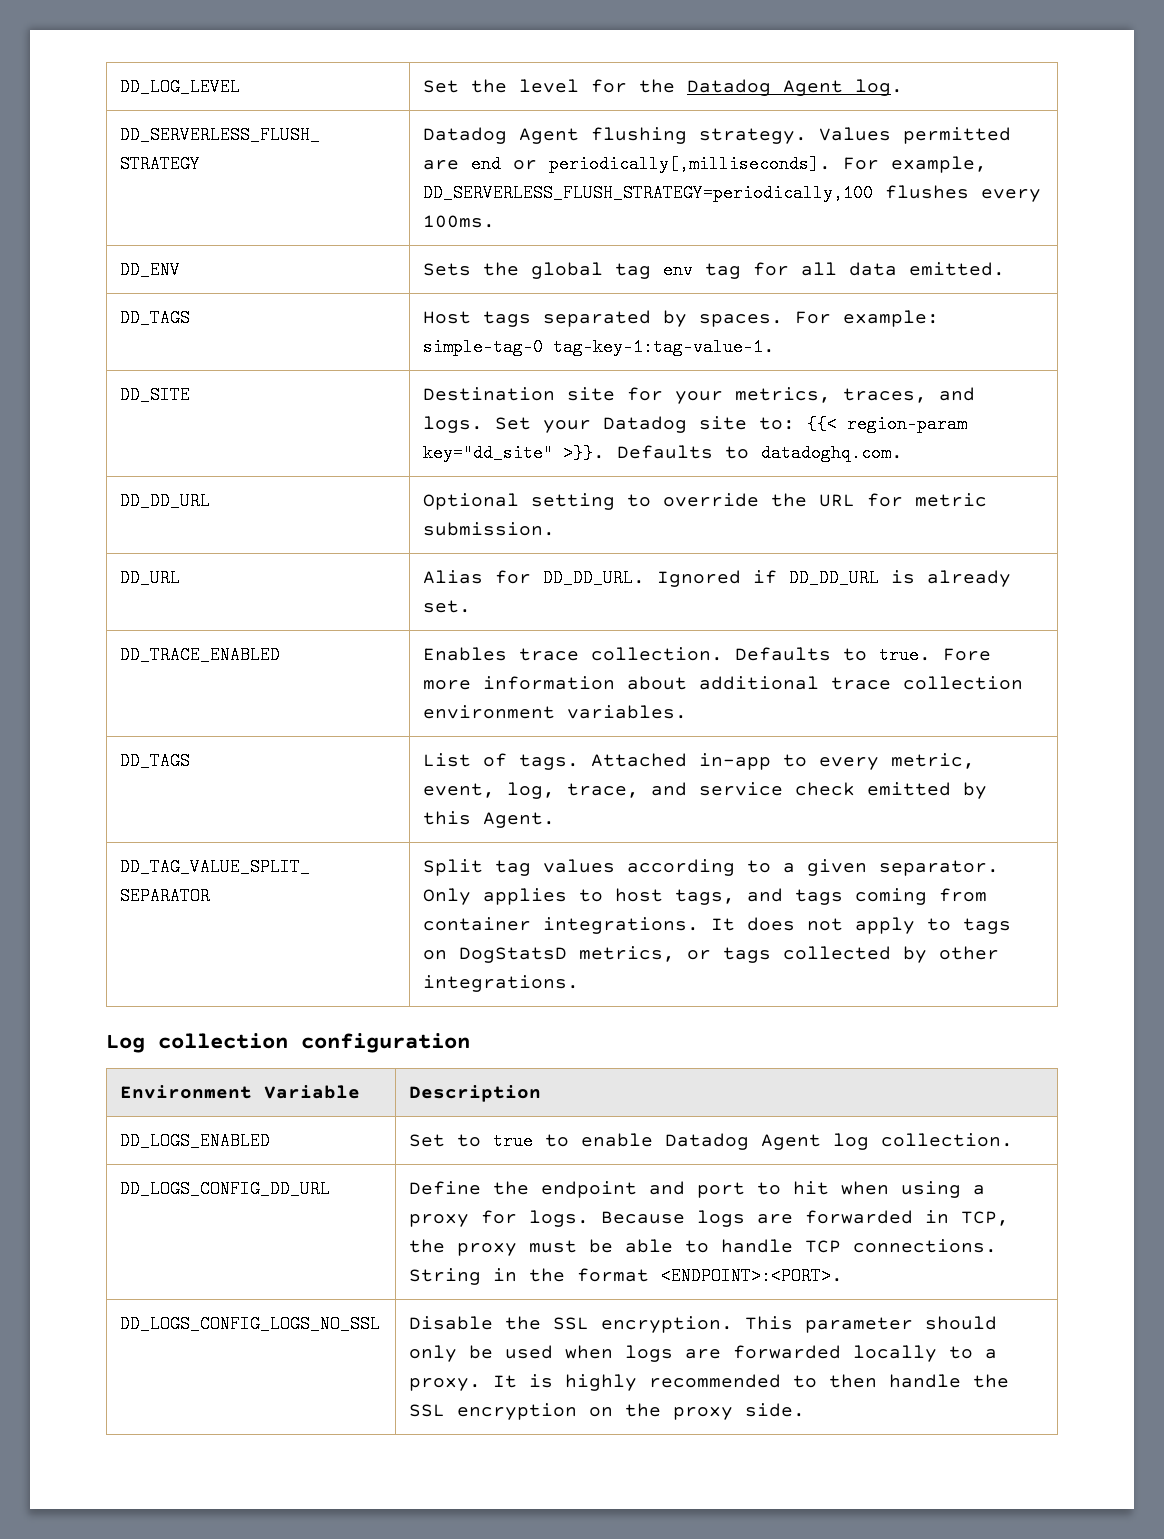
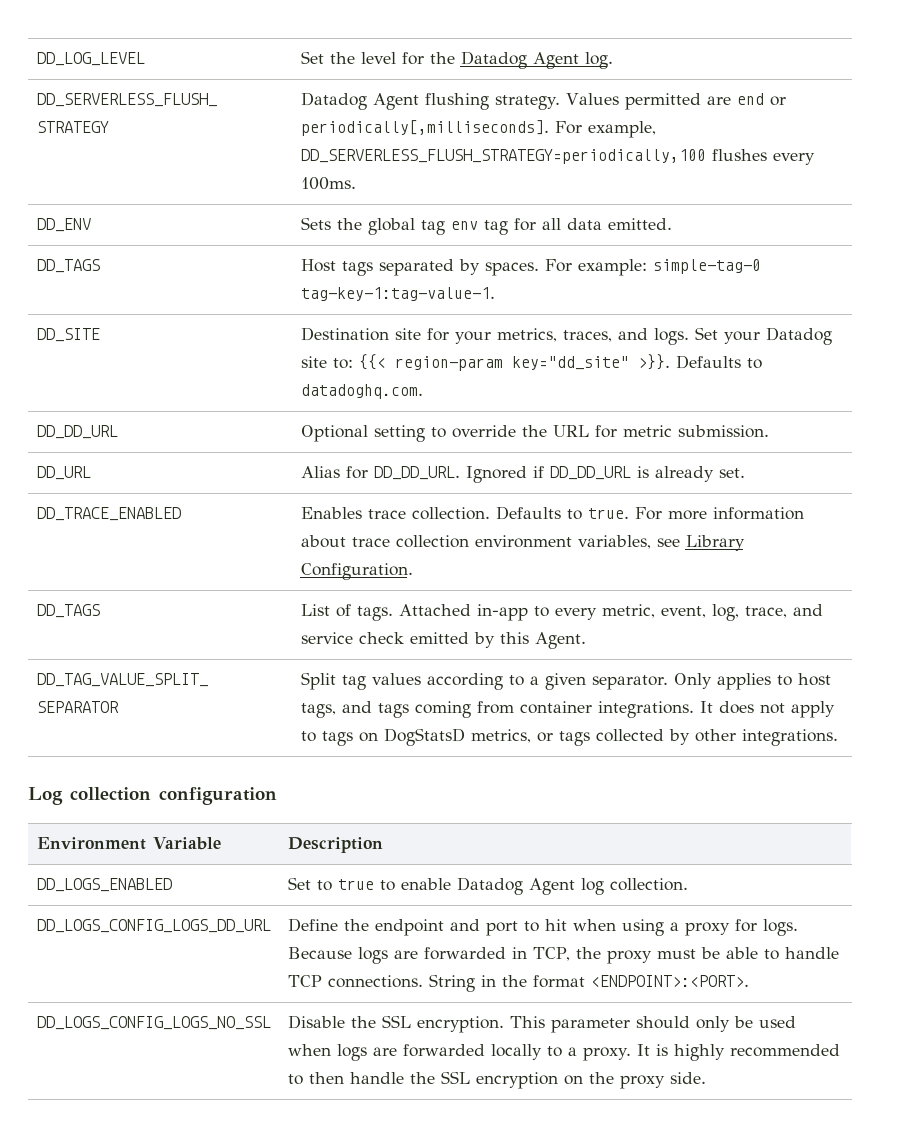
- DD_TRACE_ENABLED | Enables trace collection. Defaults to true. Fore more information about additional trace collection environment variables.
+ DD_TRACE_ENABLED | Enables trace collection. Defaults to true. For more information about trace collection environment variables, see Library Configuration.
- DD_LOGS_CONFIG_DD_URL | Define the endpoint and port to hit when using a proxy for logs. Because logs are forwarded in TCP, the proxy must be able to handle TCP connections. String in the format <ENDPOINT>:<PORT>.
+ DD_LOGS_CONFIG_LOGS_DD_URL | Define the endpoint and port to hit when using a proxy for logs. Because logs are forwarded in TCP, the proxy must be able to handle TCP connections. String in the format <ENDPOINT>:<PORT>.

